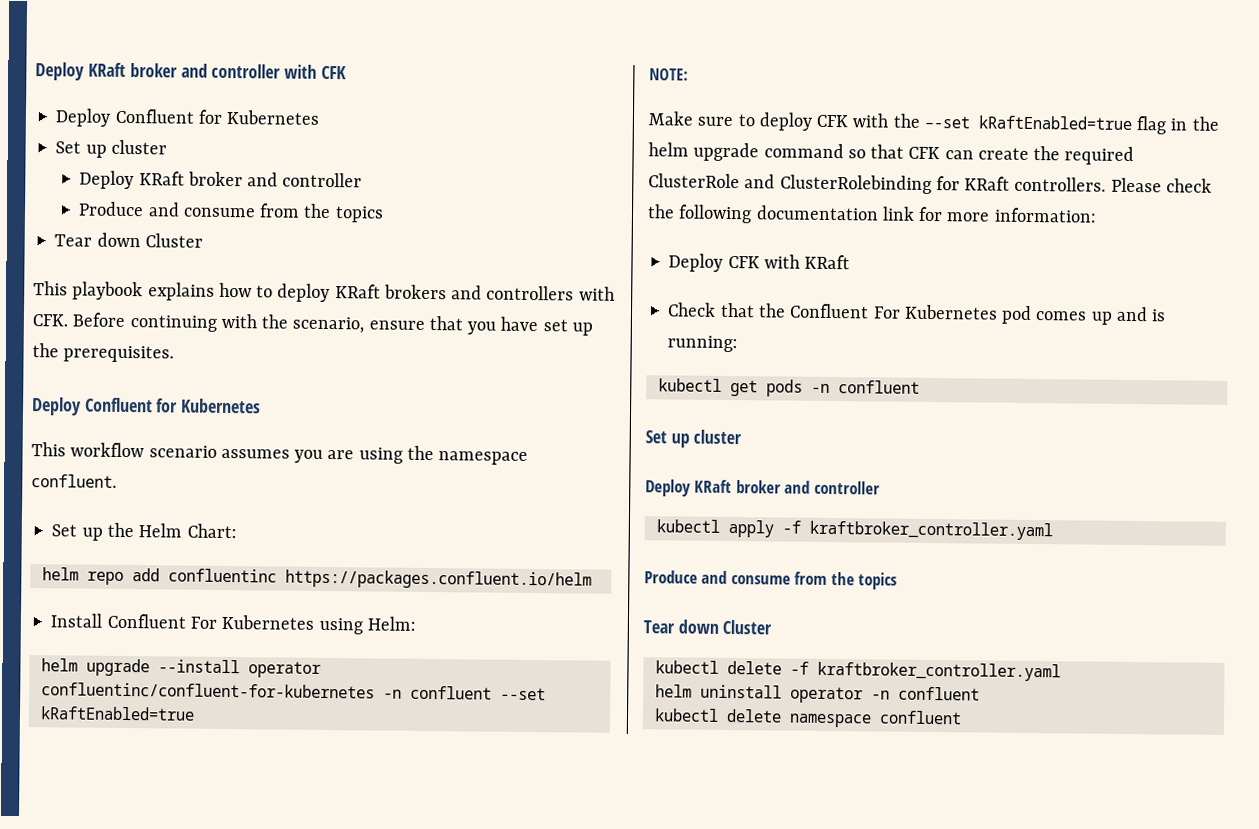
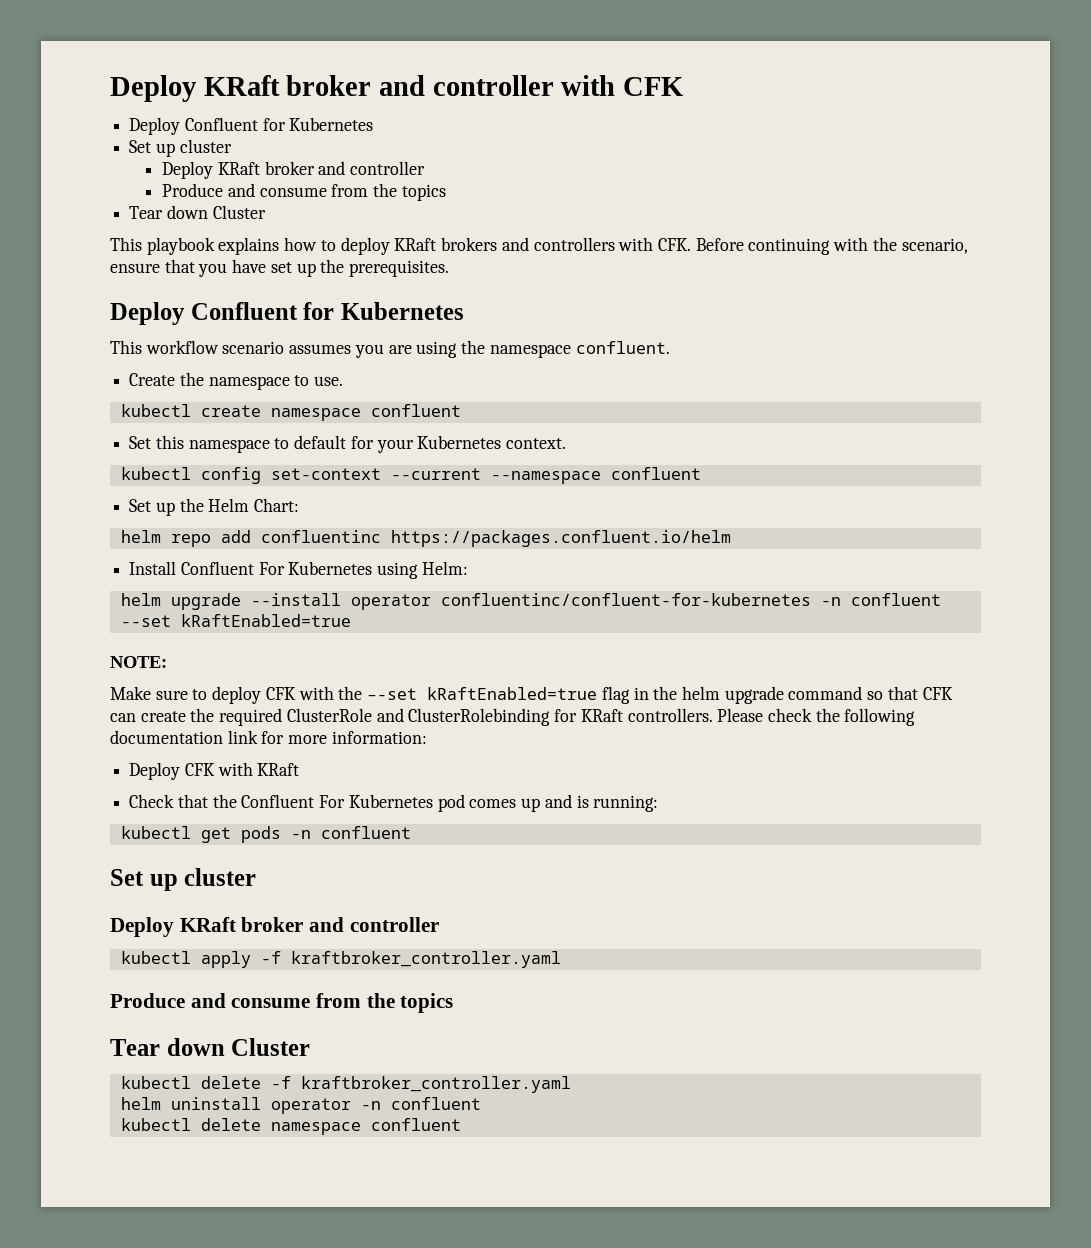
+ Create the namespace to use.
+ kubectl create namespace confluent
+ Set this namespace to default for your Kubernetes context.
+ kubectl config set-context --current --namespace confluent

